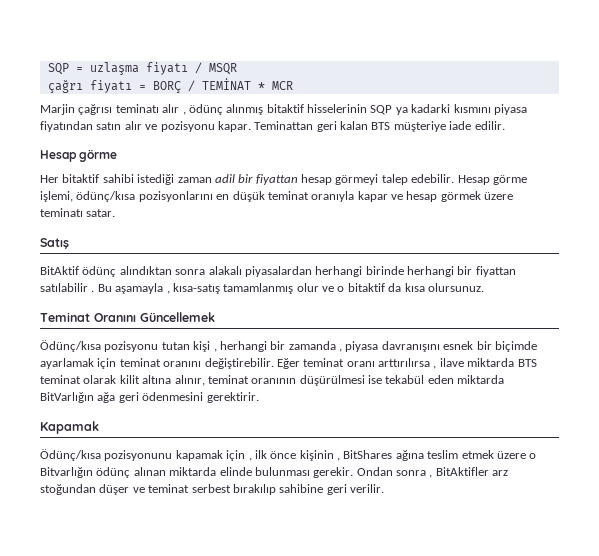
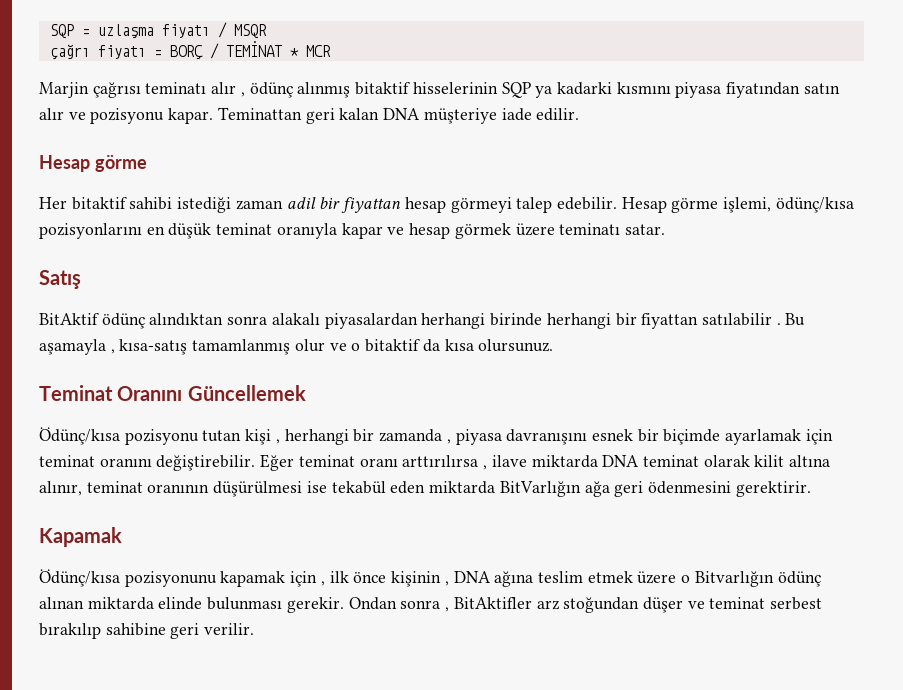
- Teminattan geri kalan BTS müşteriye iade edilir.
+ Teminattan geri kalan DNA müşteriye iade edilir.
- Eğer teminat oranı arttırılırsa , ilave miktarda BTS teminat olarak kilit altına alınır, teminat oranının düşürülmesi ise tekabül eden miktarda BitVarlığın ağa geri ödenmesini gerektirir.
+ Eğer teminat oranı arttırılırsa , ilave miktarda DNA teminat olarak kilit altına alınır, teminat oranının düşürülmesi ise tekabül eden miktarda BitVarlığın ağa geri ödenmesini gerektirir.
- Ödünç/kısa pozisyonunu kapamak için , ilk önce kişinin , BitShares ağına teslim etmek üzere o Bitvarlığın ödünç alınan miktarda elinde bulunması gerekir.
+ Ödünç/kısa pozisyonunu kapamak için , ilk önce kişinin , DNA ağına teslim etmek üzere o Bitvarlığın ödünç alınan miktarda elinde bulunması gerekir.

